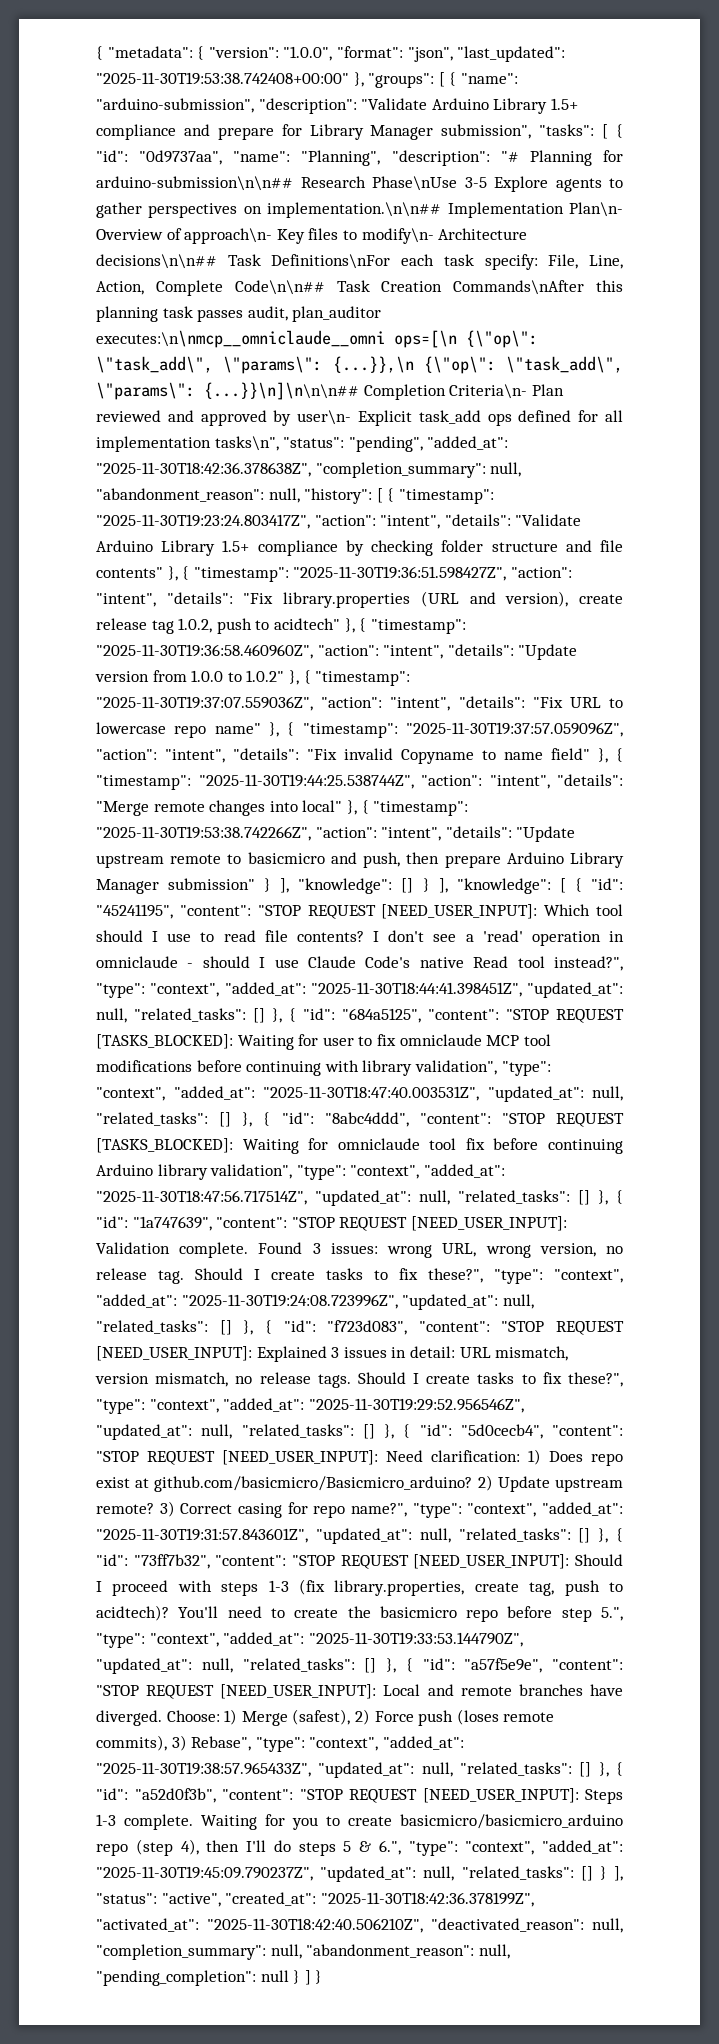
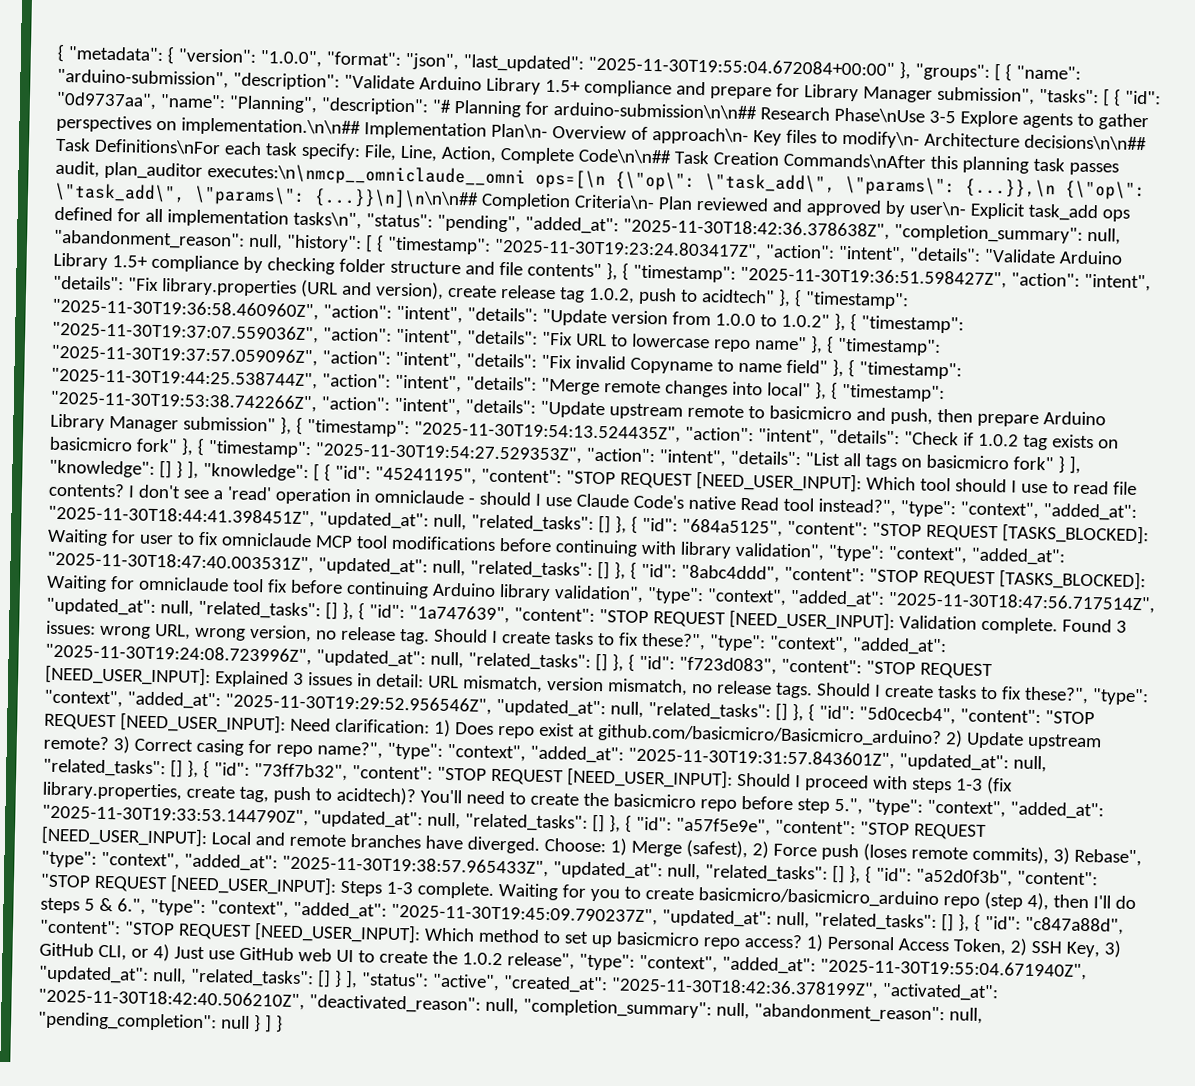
- "2025-11-30T19:53:38.742408+00:00" }, "groups":
+ "2025-11-30T19:55:04.672084+00:00" }, "groups":
- "Update upstream remote to basicmicro and push, then prepare Arduino Library Manager submission" } ], "knowledge":
+ "Update upstream remote to basicmicro and push, then prepare Arduino Library Manager submission" }, { "timestamp": "2025-11-30T19:54:13.524435Z", "action": "intent", "details": "Check if 1.0.2 tag exists on basicmicro fork" }, { "timestamp": "2025-11-30T19:54:27.529353Z", "action": "intent", "details": "List all tags on basicmicro fork" } ], "knowledge":
- Waiting for you to create basicmicro/basicmicro_arduino repo (step 4), then I'll do steps 5 & 6.", "type": "context", "added_at": "2025-11-30T19:45:09.790237Z", "updated_at": null, "related_tasks": [] } ], "status": "active", "created_at": "2025-11-30T18:42:36.378199Z", "activated_at": "2025-11-30T18:42:40.506210Z", "deactivated_reason": null, "completion_summary": null, "abandonment_reason": null, "pending_completion": null } ] }
+ Waiting for you to create basicmicro/basicmicro_arduino repo (step 4), then I'll do steps 5 & 6.", "type": "context", "added_at": "2025-11-30T19:45:09.790237Z", "updated_at": null, "related_tasks": [] }, { "id": "c847a88d", "content": "STOP REQUEST [NEED_USER_INPUT]: Which method to set up basicmicro repo access? 1) Personal Access Token, 2) SSH Key, 3) GitHub CLI, or 4) Just use GitHub web UI to create the 1.0.2 release", "type": "context", "added_at": "2025-11-30T19:55:04.671940Z", "updated_at": null, "related_tasks": [] } ], "status": "active", "created_at": "2025-11-30T18:42:36.378199Z", "activated_at": "2025-11-30T18:42:40.506210Z", "deactivated_reason": null, "completion_summary": null, "abandonment_reason": null, "pending_completion": null } ] }

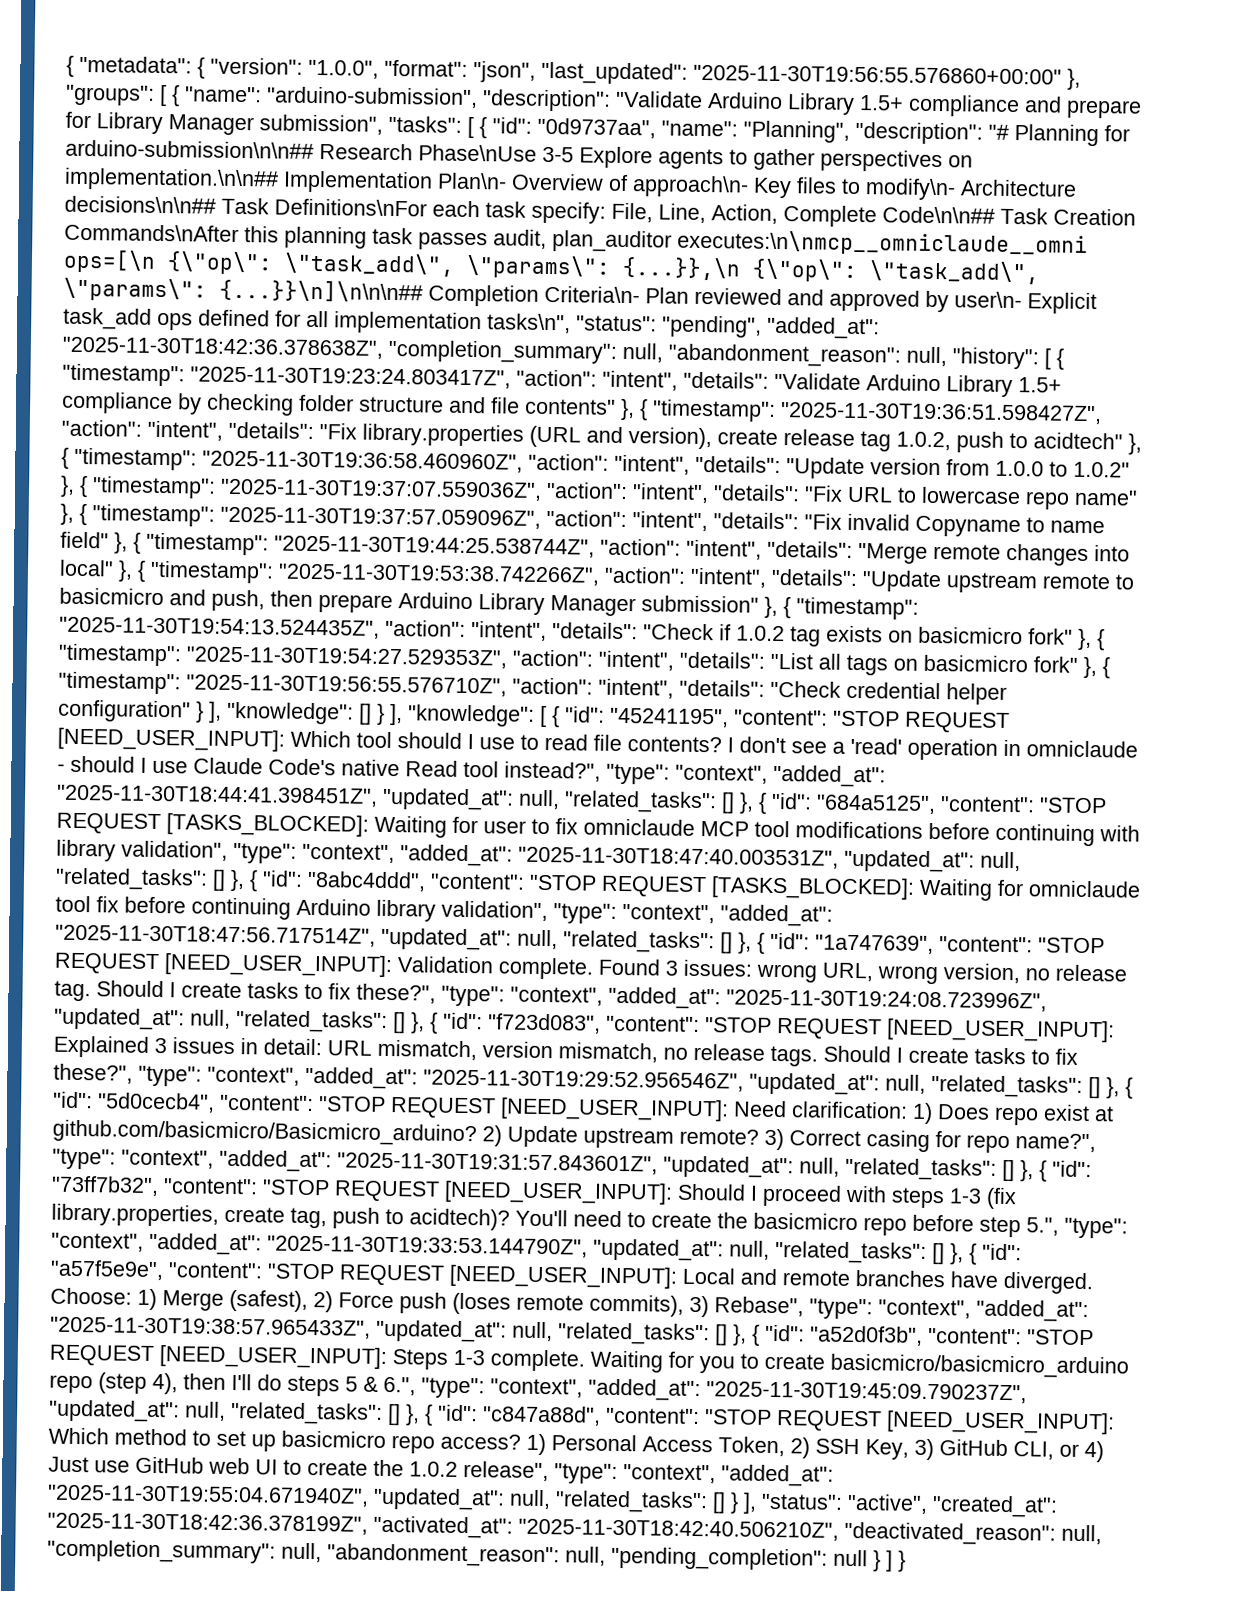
- "2025-11-30T19:55:04.672084+00:00" }, "groups":
+ "2025-11-30T19:56:55.576860+00:00" }, "groups":
- "List all tags on basicmicro fork" } ], "knowledge":
+ "List all tags on basicmicro fork" }, { "timestamp": "2025-11-30T19:56:55.576710Z", "action": "intent", "details": "Check credential helper configuration" } ], "knowledge":

